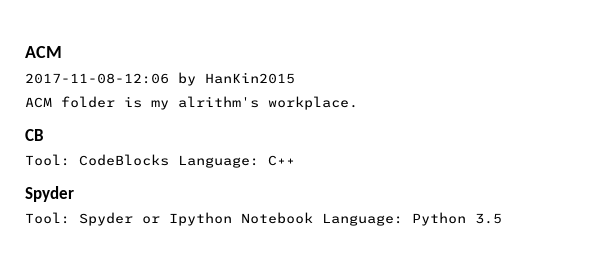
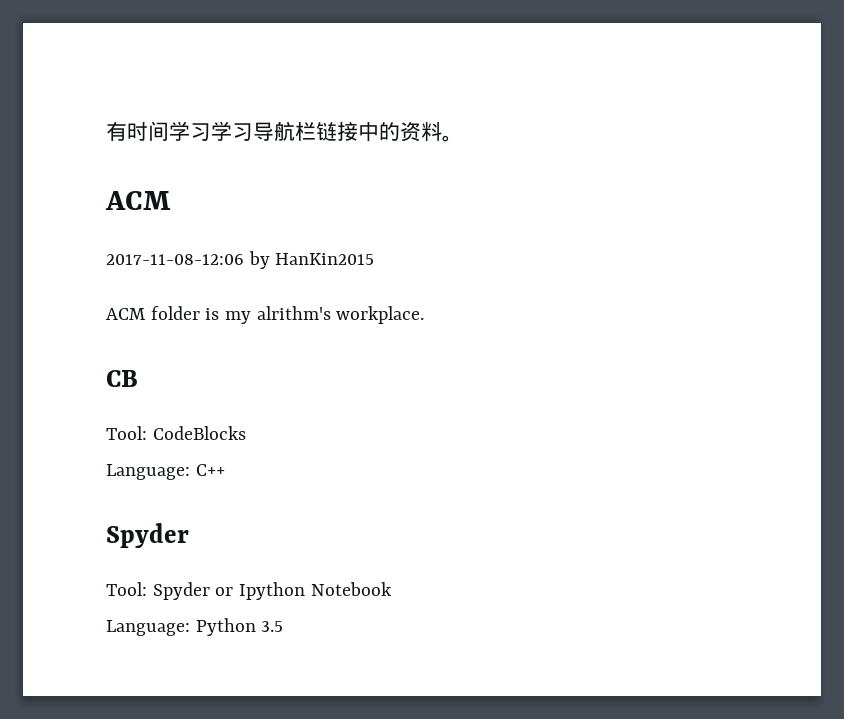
+ 有时间学习学习导航栏链接中的资料。
- Tool: CodeBlocks Language: C++
+ Tool: CodeBlocks
+ Language: C++
- Tool: Spyder or Ipython Notebook Language: Python 3.5
+ Tool: Spyder or Ipython Notebook
+ Language: Python 3.5

